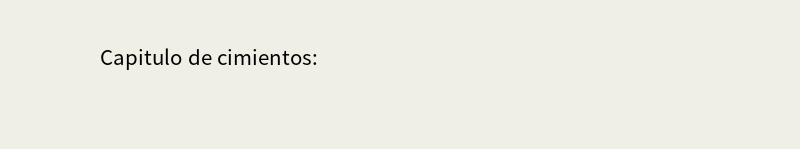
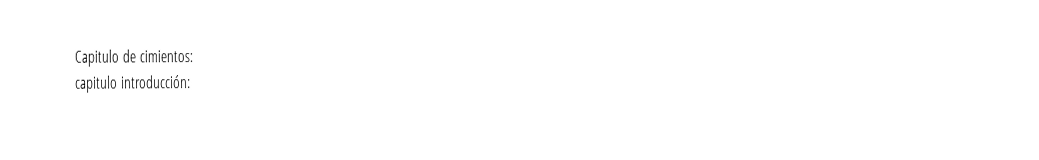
+ capitulo introducción:

